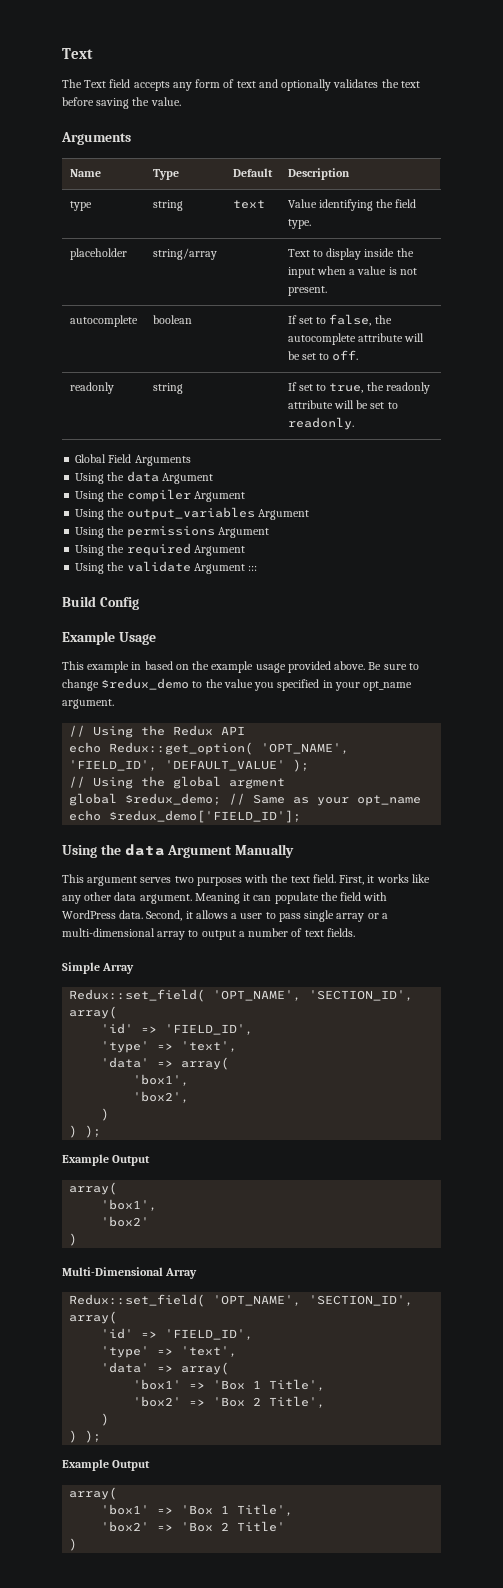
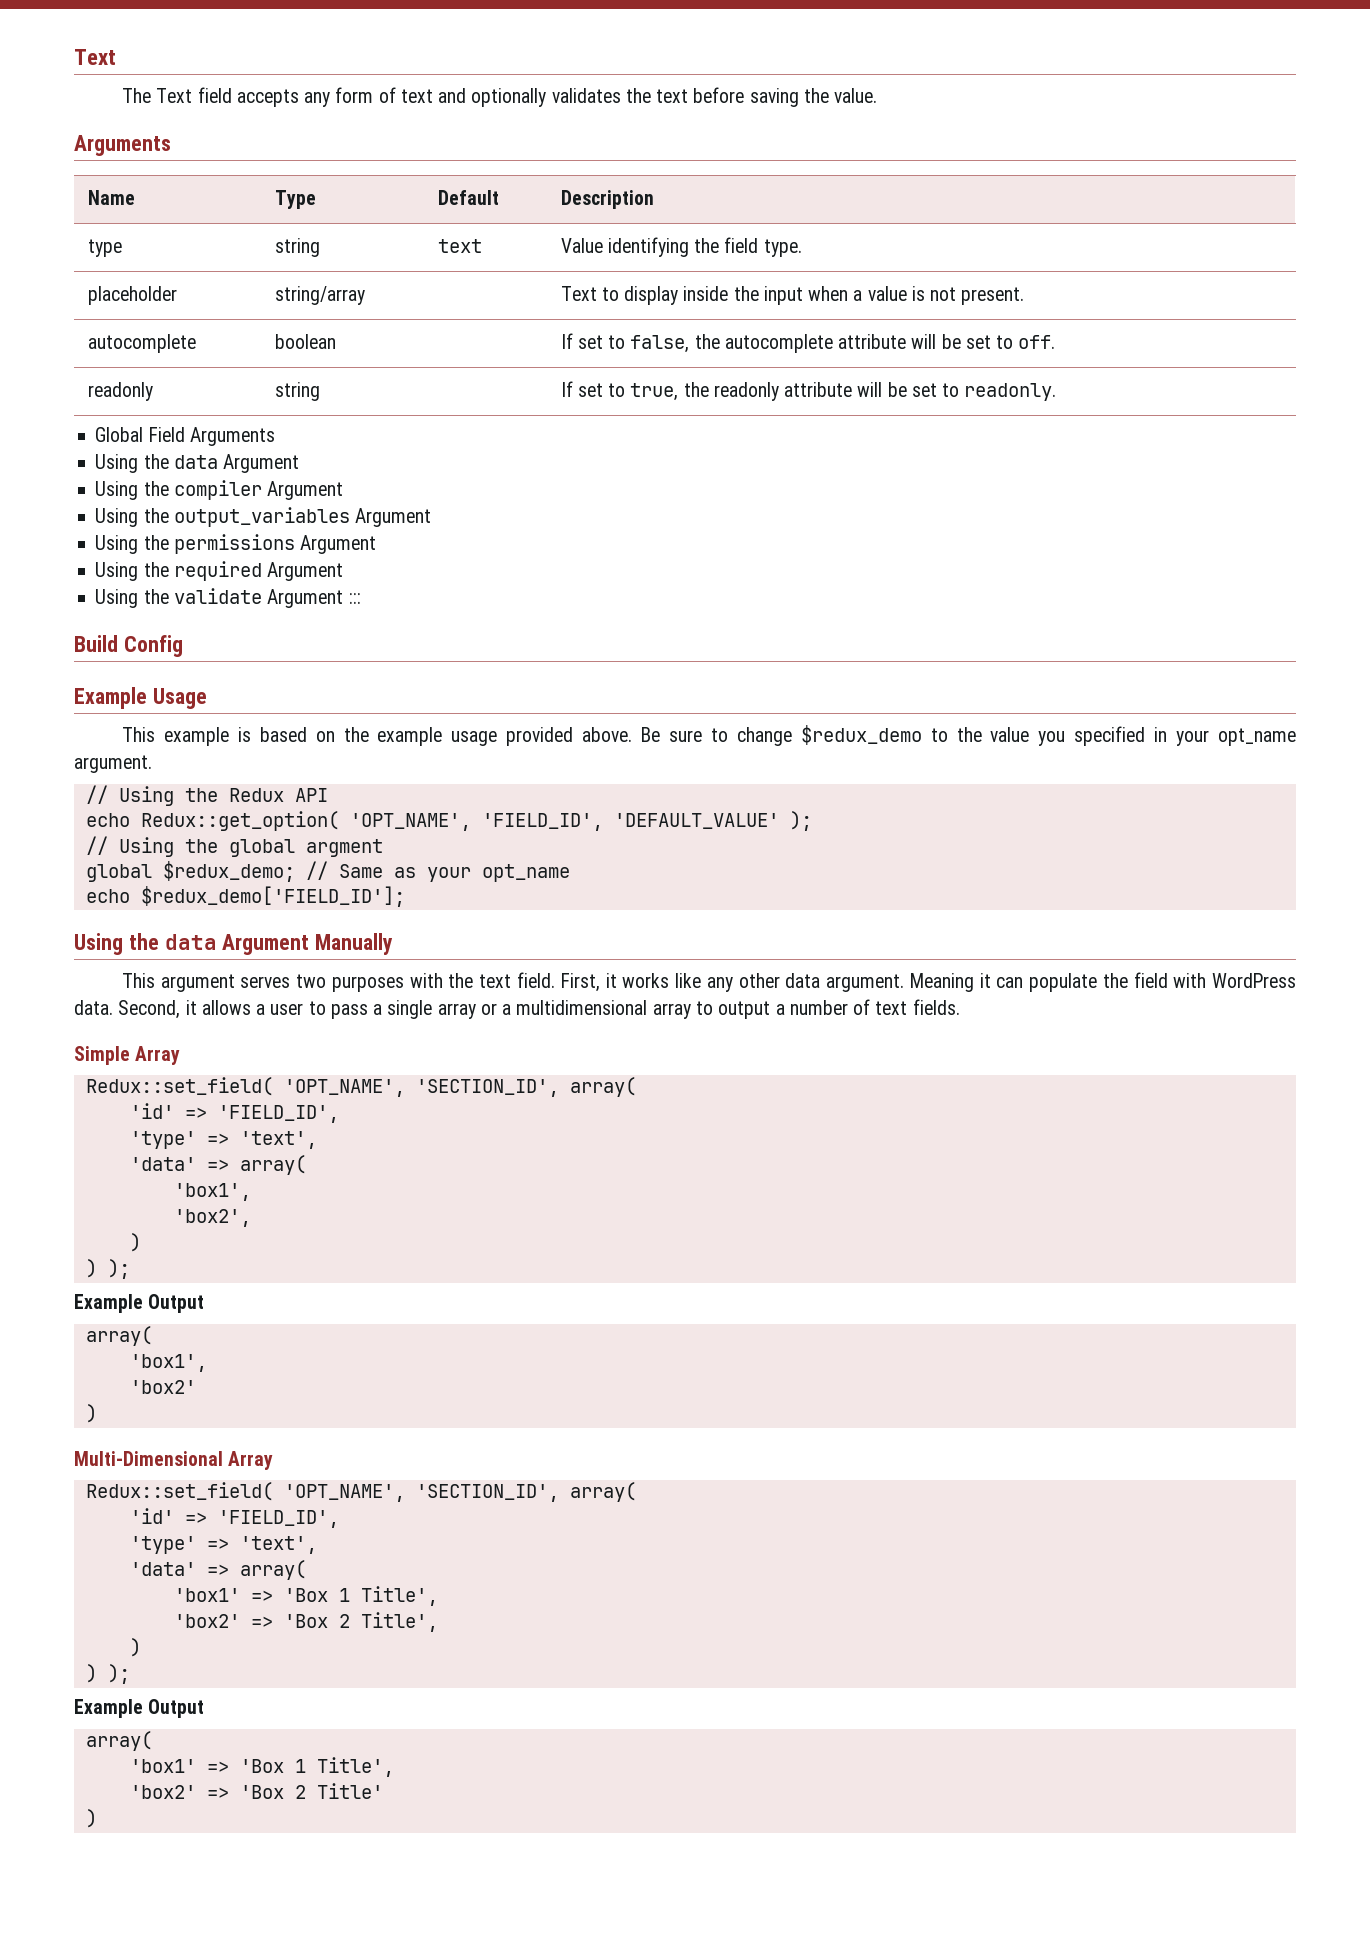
- This example in based on the example usage provided above.
+ This example is based on the example usage provided above.
- Second, it allows a user to pass single array or a multi-dimensional array to output a number of text fields.
+ Second, it allows a user to pass a single array or a multidimensional array to output a number of text fields.

